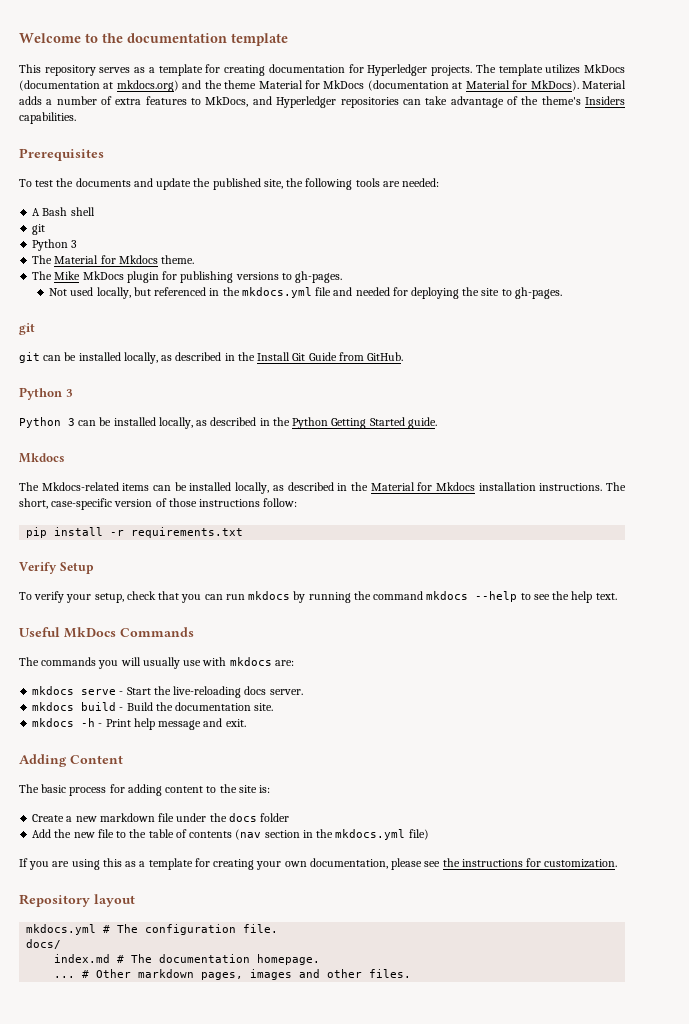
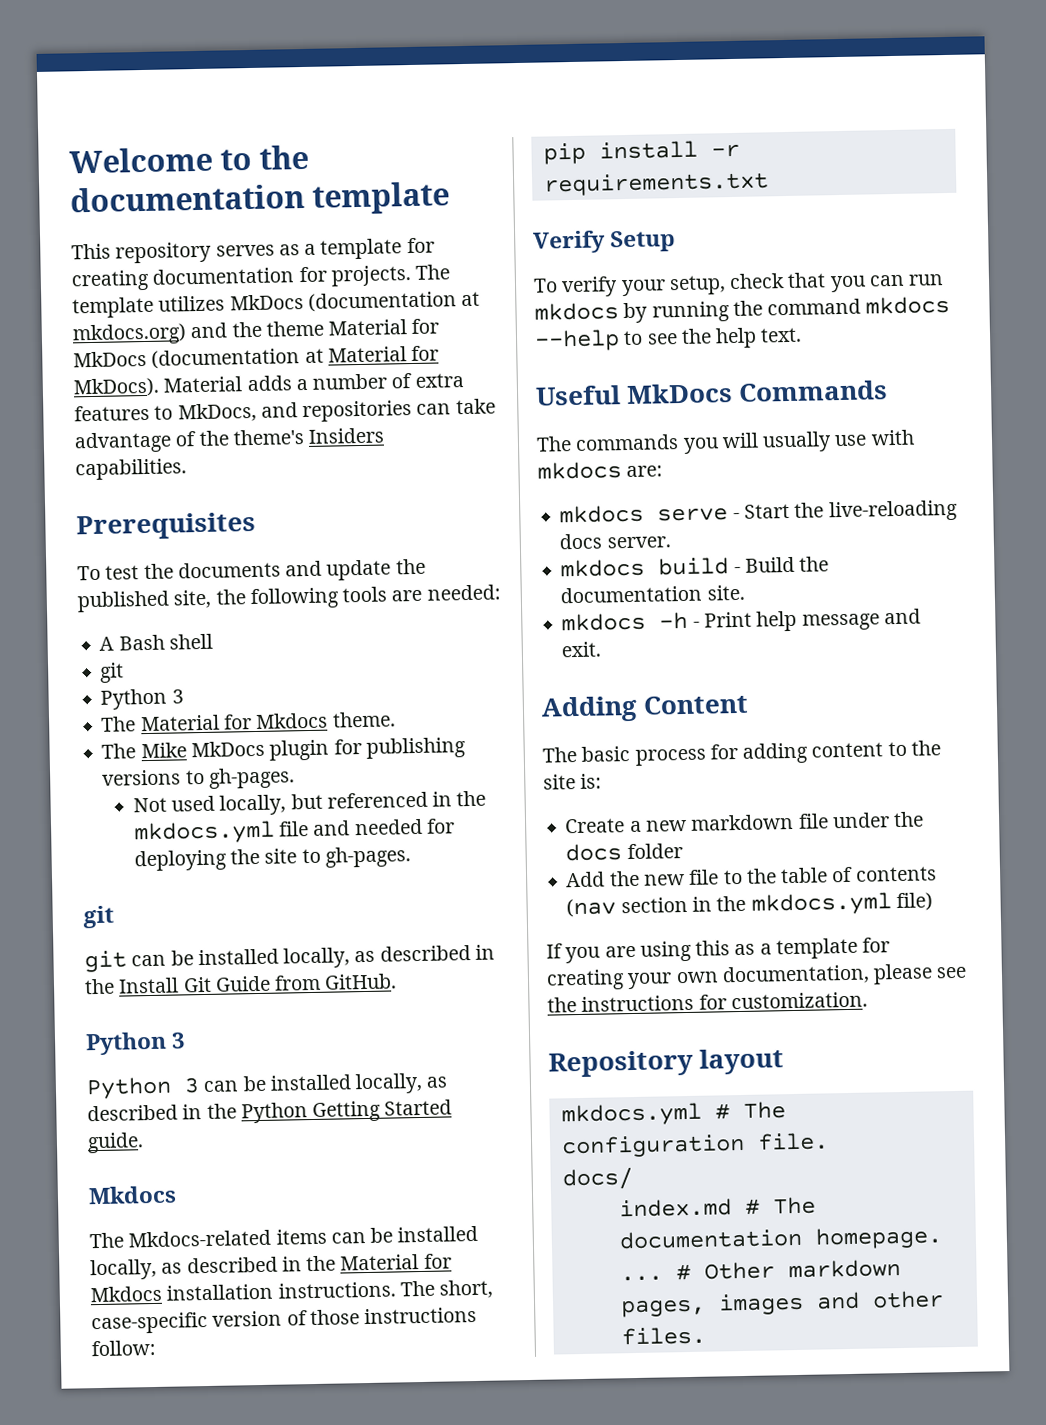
- This repository serves as a template for creating documentation for Hyperledger projects.
+ This repository serves as a template for creating documentation for projects.
- Material adds a number of extra features to MkDocs, and Hyperledger repositories can take advantage of the theme's Insiders capabilities.
+ Material adds a number of extra features to MkDocs, and repositories can take advantage of the theme's Insiders capabilities.

